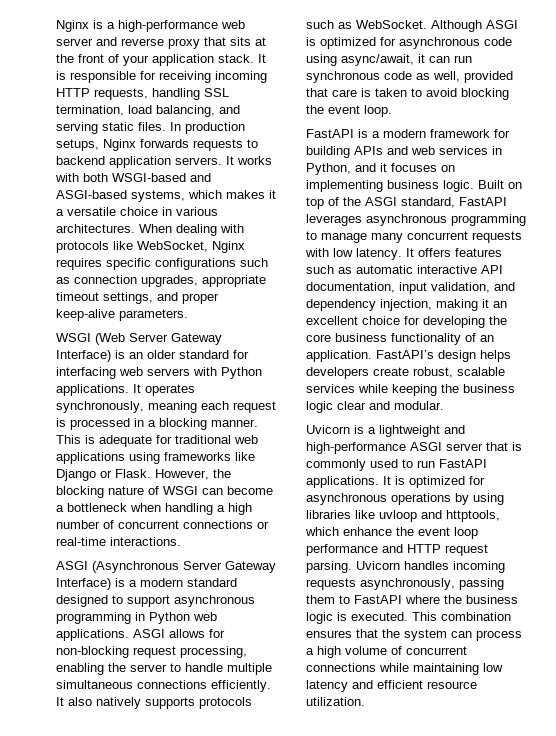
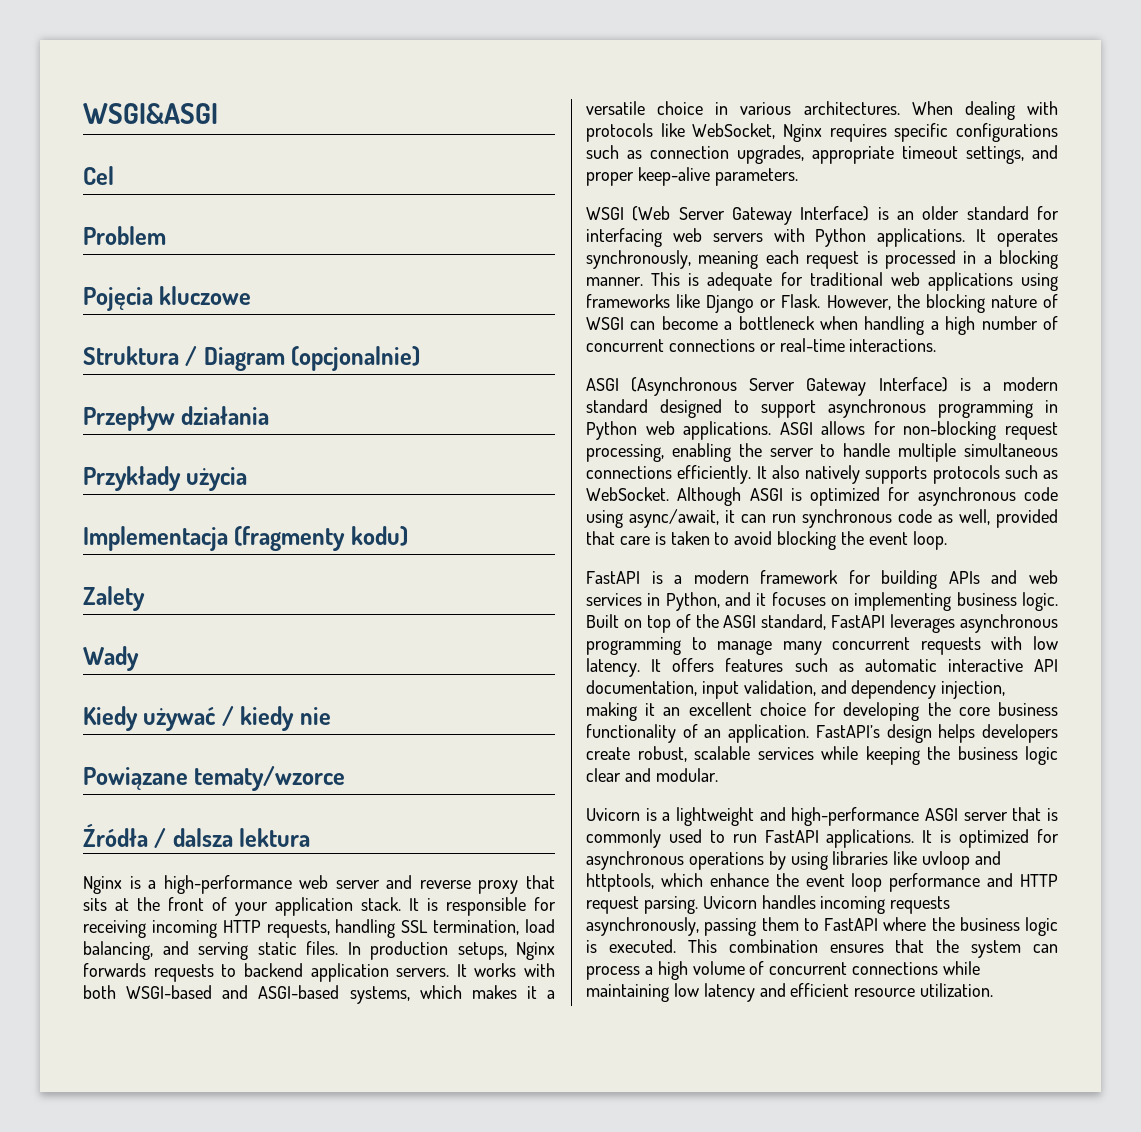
+ WSGI&ASGI
+ Cel
+ Problem
+ Pojęcia kluczowe
+ Struktura / Diagram (opcjonalnie)
+ Przepływ działania
+ Przykłady użycia
+ Implementacja (fragmenty kodu)
+ Zalety
+ Wady
+ Kiedy używać / kiedy nie
+ Powiązane tematy/wzorce
+ Źródła / dalsza lektura

